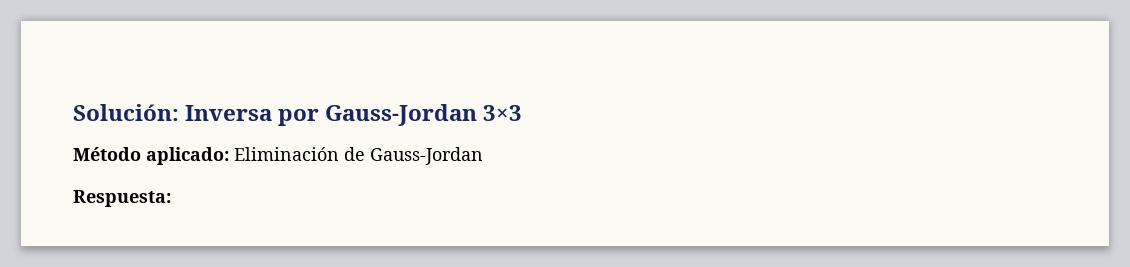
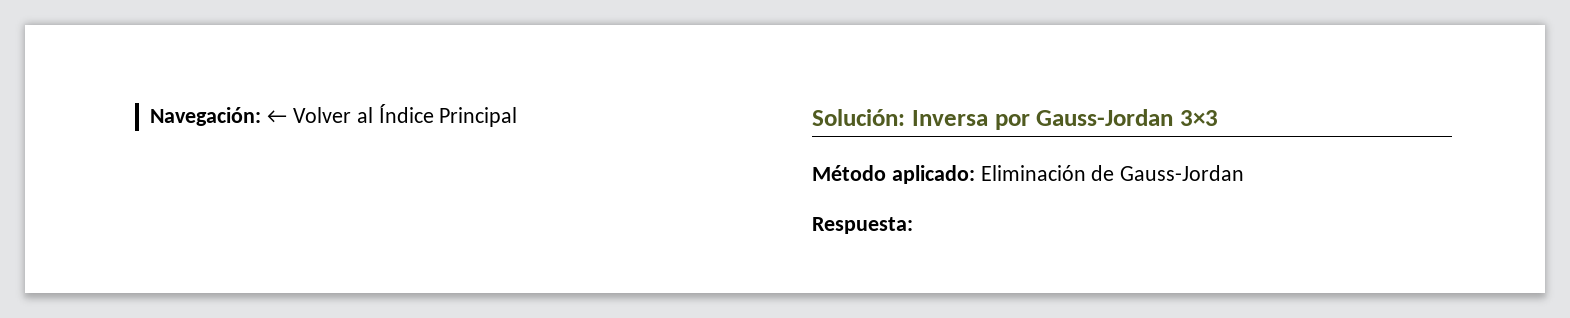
+ Navegación: ← Volver al Índice Principal

